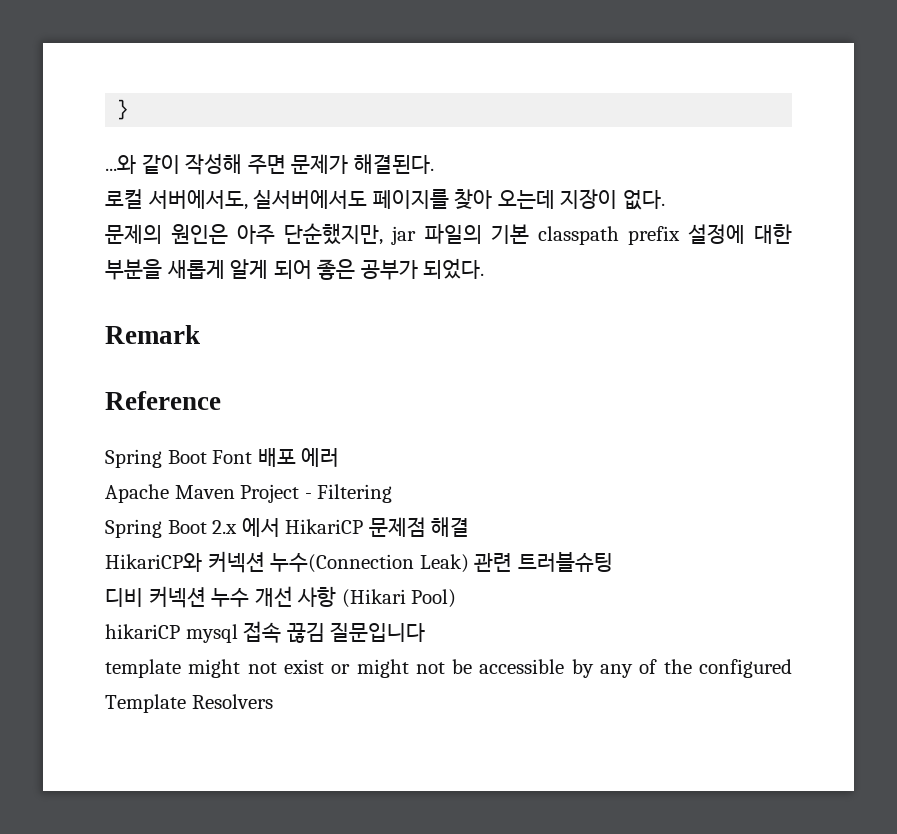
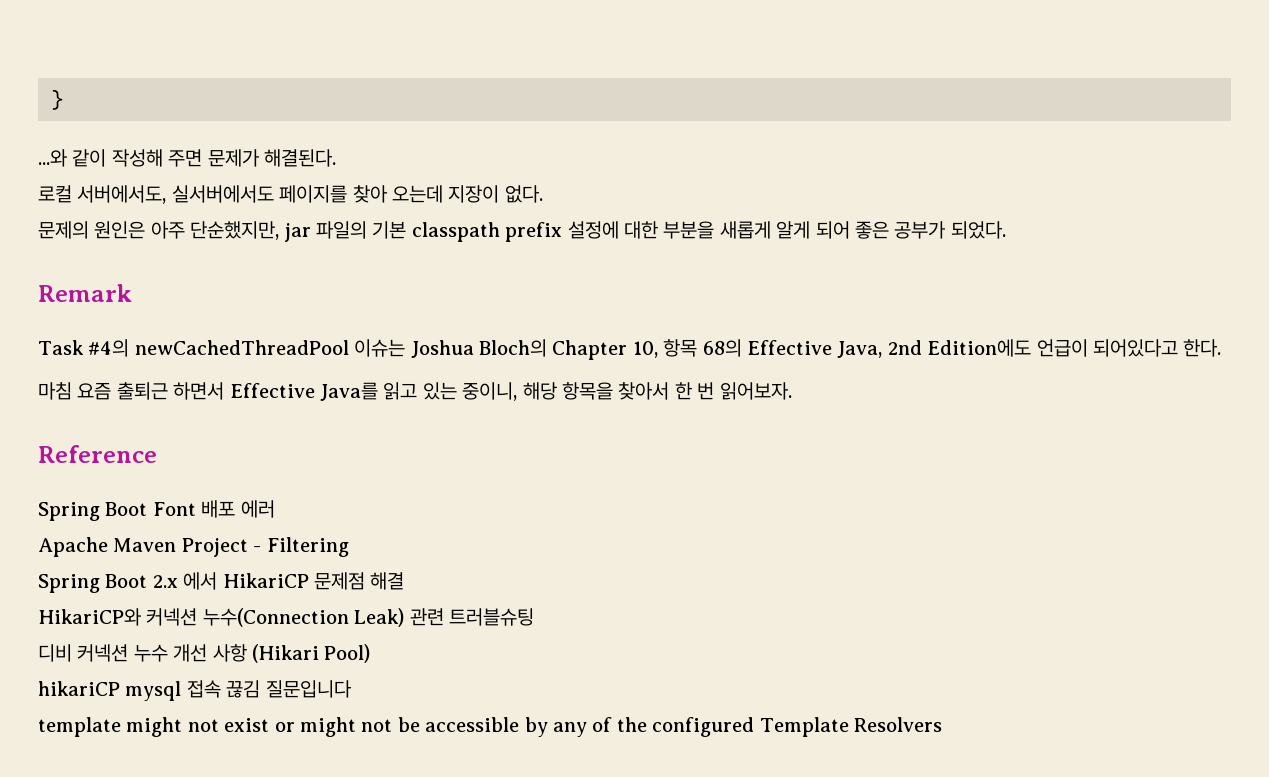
+ Task #4의 newCachedThreadPool 이슈는 Joshua Bloch의 Chapter 10, 항목 68의 Effective Java, 2nd Edition에도 언급이 되어있다고 한다.
+ 마침 요즘 출퇴근 하면서 Effective Java를 읽고 있는 중이니, 해당 항목을 찾아서 한 번 읽어보자.

